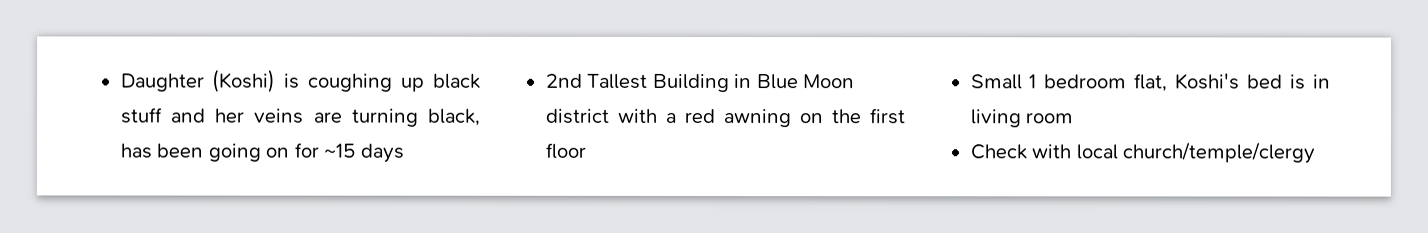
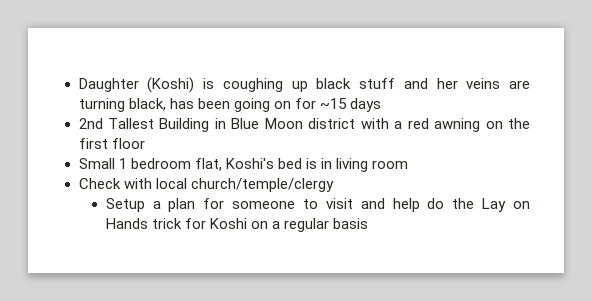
+ Setup a plan for someone to visit and help do the Lay on Hands trick for Koshi on a regular basis

